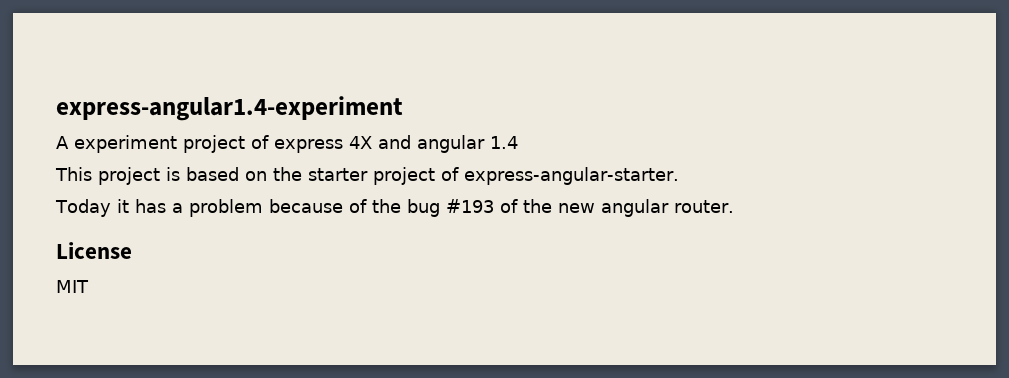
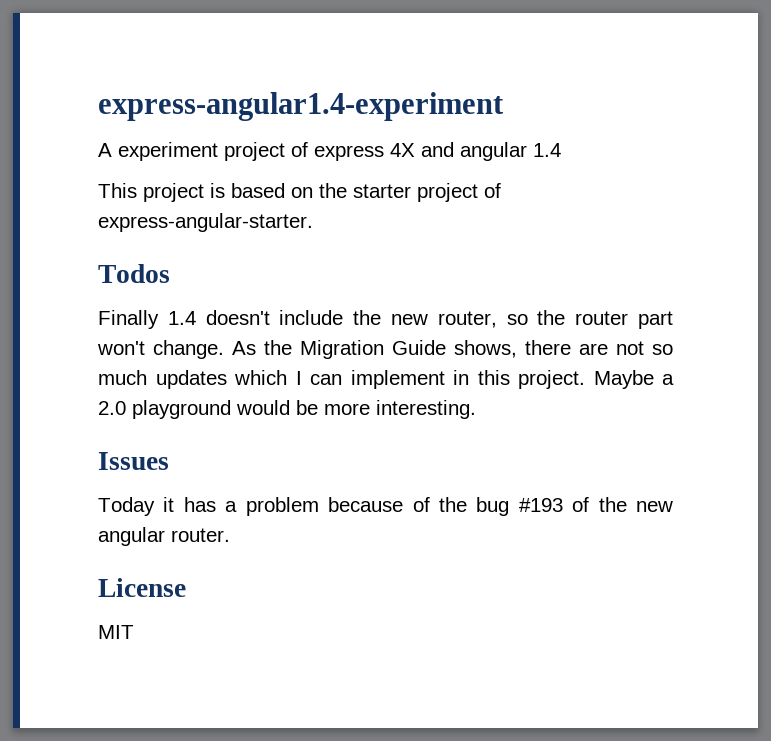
+ Todos
+ Finally 1.4 doesn't include the new router, so the router part won't change. As the Migration Guide shows, there are not so much updates which I can implement in this project. Maybe a 2.0 playground would be more interesting.
+ Issues

